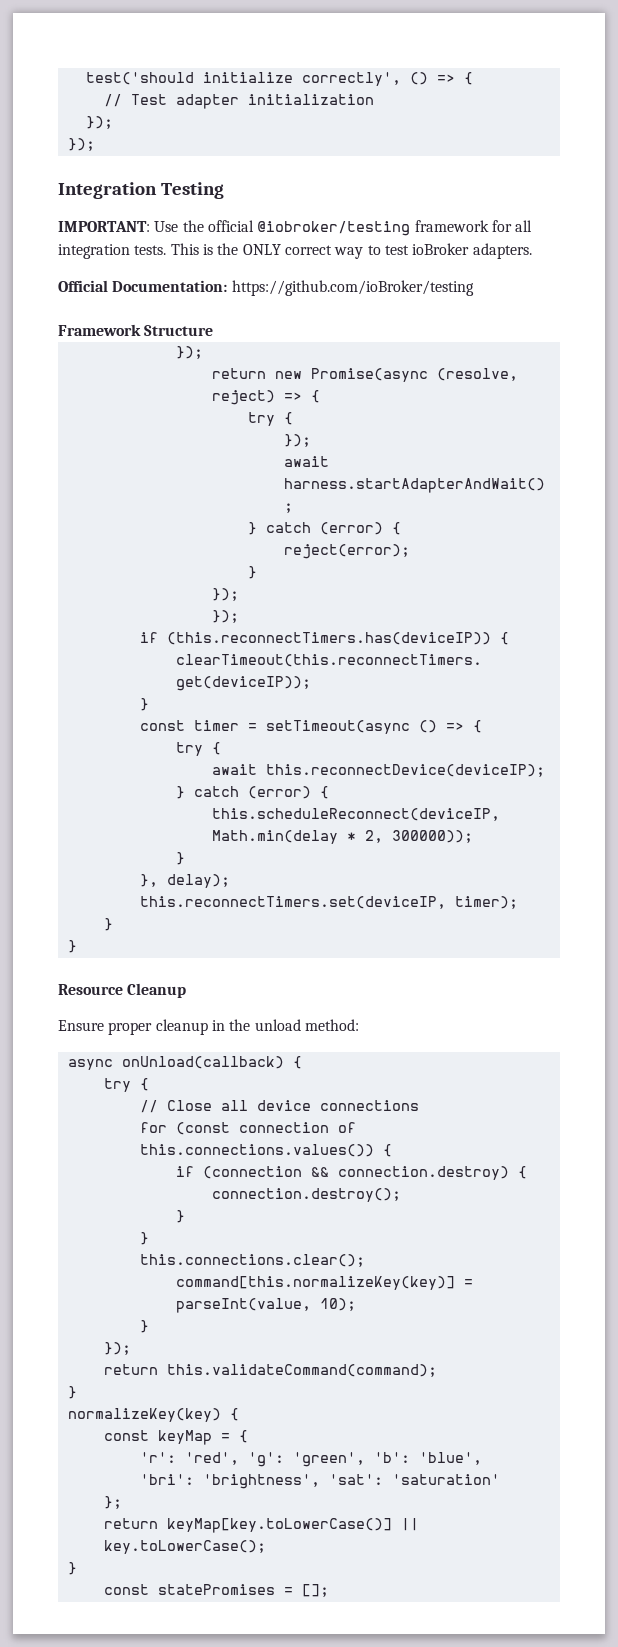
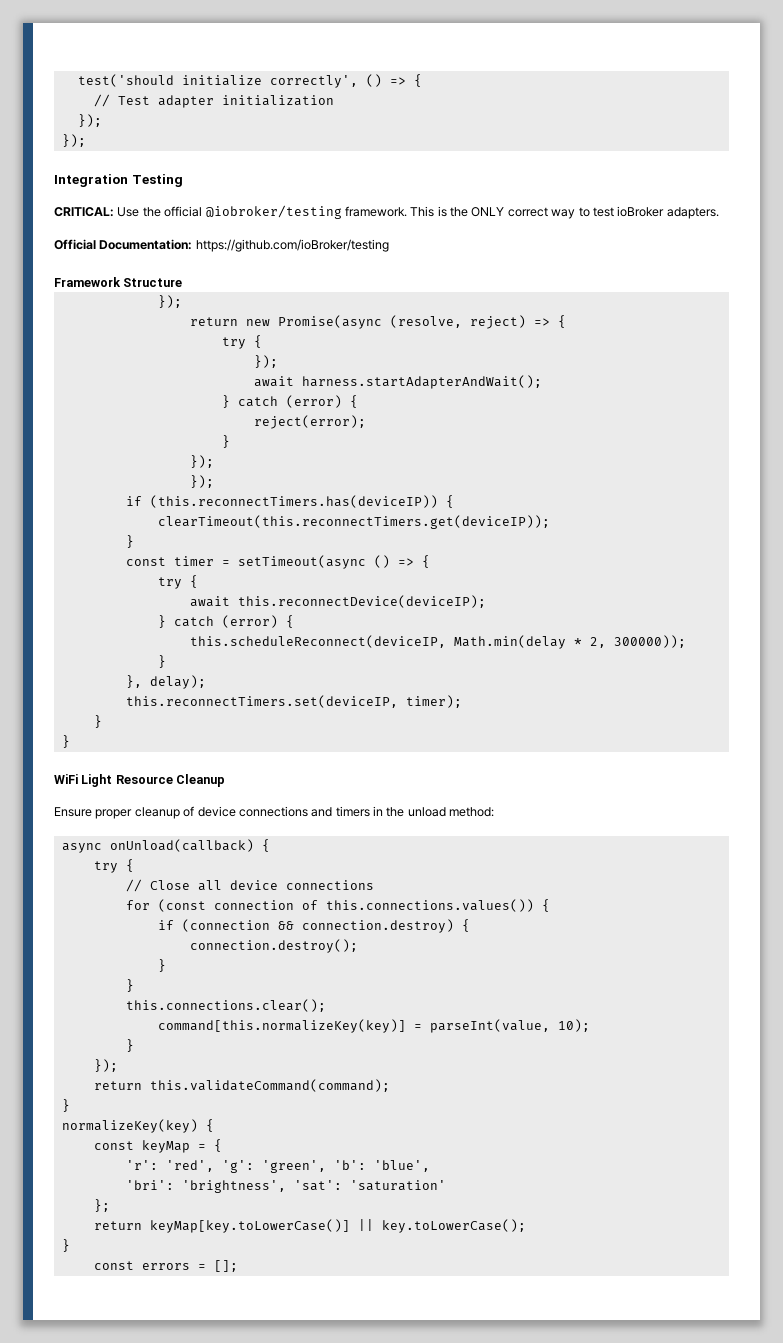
- IMPORTANT: Use the official @iobroker/testing framework for all integration tests.
+ CRITICAL: Use the official @iobroker/testing framework.
- Resource Cleanup
+ WiFi Light Resource Cleanup
- Ensure proper cleanup in the unload method:
+ Ensure proper cleanup of device connections and timers in the unload method:
- const statePromises = [];
+ const errors = [];

